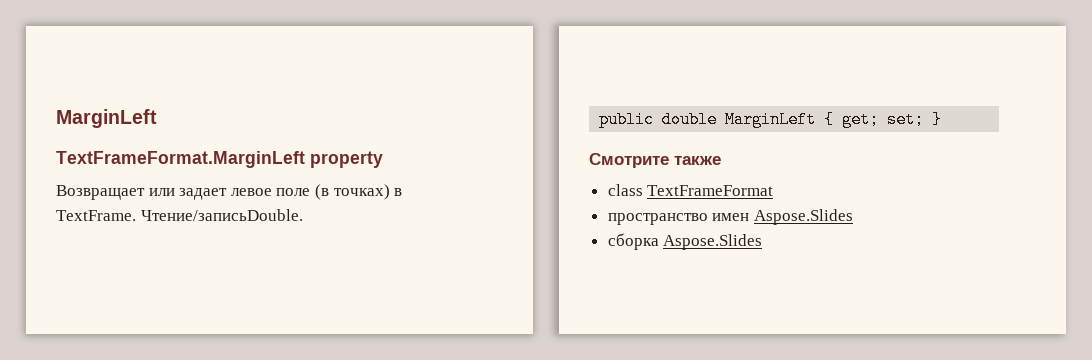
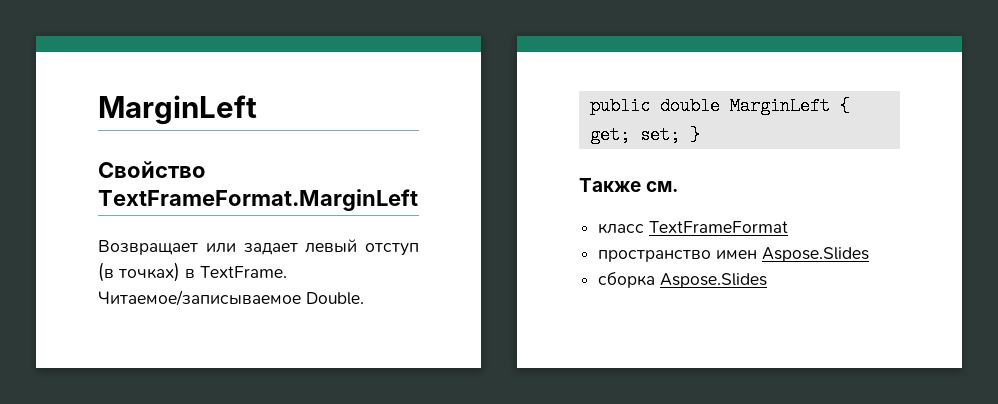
- TextFrameFormat.MarginLeft property
+ Свойство TextFrameFormat.MarginLeft
- Возвращает или задает левое поле (в точках) в TextFrame.
+ Возвращает или задает левый отступ (в точках) в TextFrame.
- Чтение/записьDouble.
+ Читаемое/записываемое Double.
- Смотрите также
- class TextFrameFormat
+ Также см.
+ класс TextFrameFormat

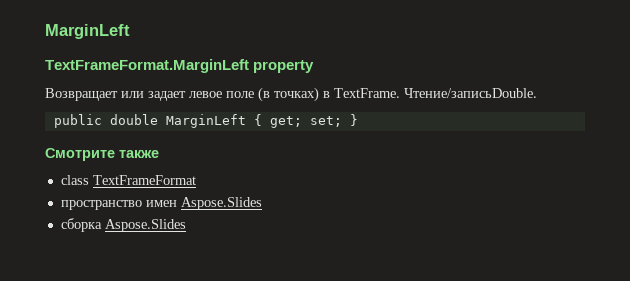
- Свойство TextFrameFormat.MarginLeft
+ TextFrameFormat.MarginLeft property
- Возвращает или задает левый отступ (в точках) в TextFrame.
+ Возвращает или задает левое поле (в точках) в TextFrame.
- Читаемое/записываемое Double.
+ Чтение/записьDouble.
- Также см.
- класс TextFrameFormat
+ Смотрите также
+ class TextFrameFormat

